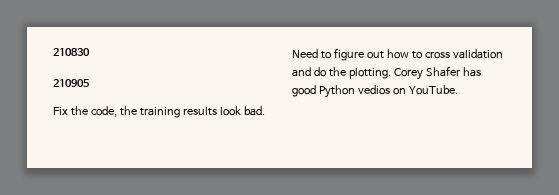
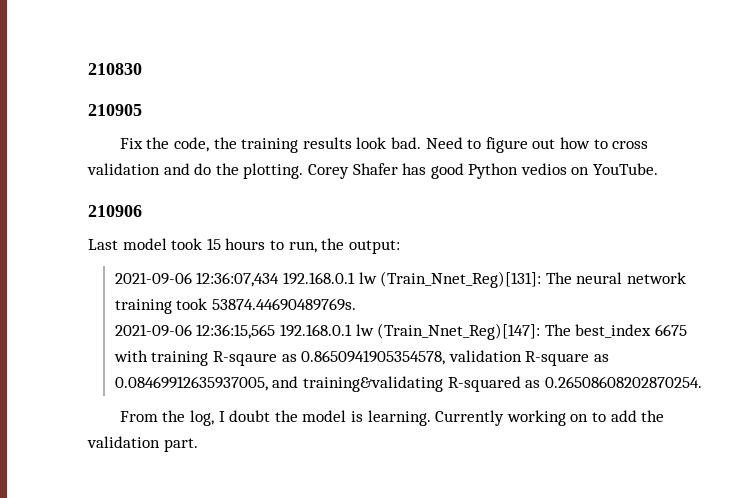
+ 210906
+ Last model took 15 hours to run, the output:
+ 2021-09-06 12:36:07,434 192.168.0.1 lw (Train_Nnet_Reg)[131]: The neural network training took 53874.44690489769s.
+ 2021-09-06 12:36:15,565 192.168.0.1 lw (Train_Nnet_Reg)[147]: The best_index 6675 with training R-sqaure as 0.8650941905354578, validation R-square as 0.08469912635937005, and training&validating R-squared as 0.26508608202870254.
+ From the log, I doubt the model is learning. Currently working on to add the validation part.

